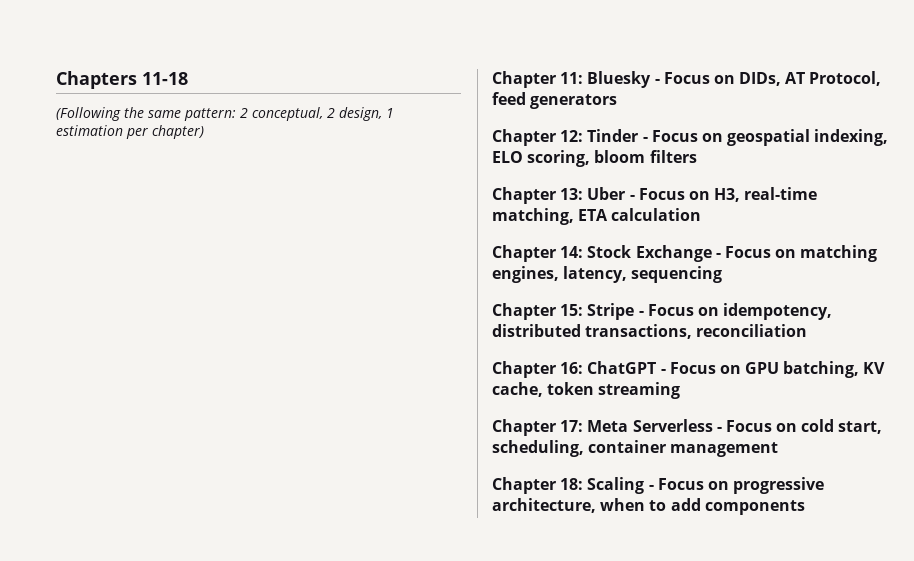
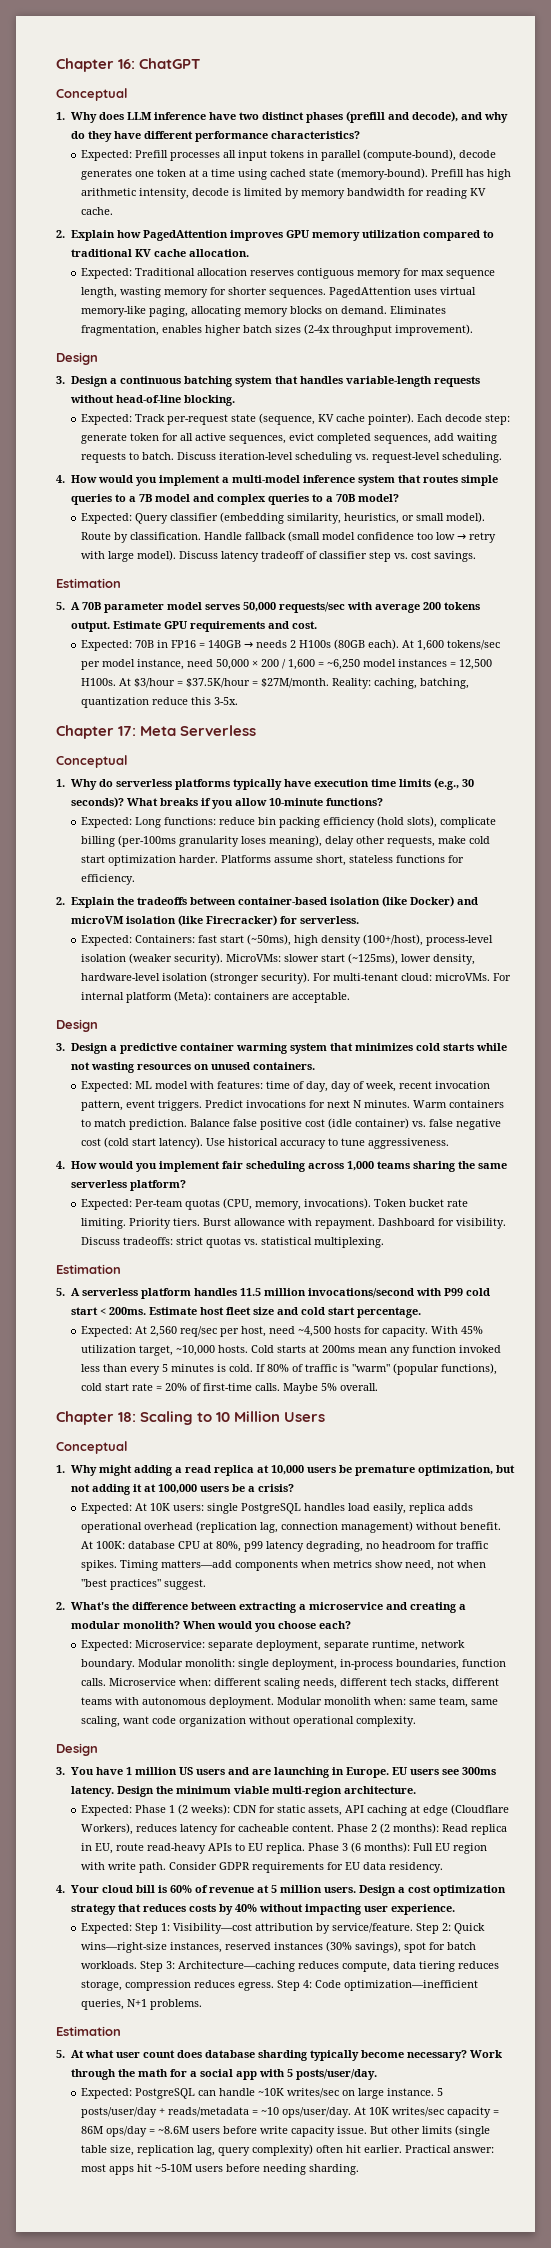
- Chapters 11-18
- (Following the same pattern: 2 conceptual, 2 design, 1 estimation per chapter)
- Chapter 11: Bluesky - Focus on DIDs, AT Protocol, feed generators
- Chapter 12: Tinder - Focus on geospatial indexing, ELO scoring, bloom filters
- Chapter 13: Uber - Focus on H3, real-time matching, ETA calculation
- Chapter 14: Stock Exchange - Focus on matching engines, latency, sequencing
- Chapter 15: Stripe - Focus on idempotency, distributed transactions, reconciliation
- Chapter 16: ChatGPT - Focus on GPU batching, KV cache, token streaming
- Chapter 17: Meta Serverless - Focus on cold start, scheduling, container management
- Chapter 18: Scaling - Focus on progressive architecture, when to add components
+ Chapter 16: ChatGPT
+ Conceptual
+ 1. Why does LLM inference have two distinct phases (prefill and decode), and why do they have different performance characteristics?
+ Expected: Prefill processes all input tokens in parallel (compute-bound), decode generates one token at a time using cached state (memory-bound). Prefill has high arithmetic intensity, decode is limited by memory bandwidth for reading KV cache.
+ 2. Explain how PagedAttention improves GPU memory utilization compared to traditional KV cache allocation.
+ Expected: Traditional allocation reserves contiguous memory for max sequence length, wasting memory for shorter sequences. PagedAttention uses virtual memory-like paging, allocating memory blocks on demand. Eliminates fragmentation, enables higher batch sizes (2-4x throughput improvement).
+ Design
+ 3. Design a continuous batching system that handles variable-length requests without head-of-line blocking.
+ Expected: Track per-request state (sequence, KV cache pointer). Each decode step: generate token for all active sequences, evict completed sequences, add waiting requests to batch. Discuss iteration-level scheduling vs. request-level scheduling.
+ 4. How would you implement a multi-model inference system that routes simple queries to a 7B model and complex queries to a 70B model?
+ Expected: Query classifier (embedding similarity, heuristics, or small model). Route by classification. Handle fallback (small model confidence too low → retry with large model). Discuss latency tradeoff of classifier step vs. cost savings.
+ Estimation
+ 5. A 70B parameter model serves 50,000 requests/sec with average 200 tokens output. Estimate GPU requirements and cost.
+ Expected: 70B in FP16 = 140GB → needs 2 H100s (80GB each). At 1,600 tokens/sec per model instance, need 50,000 × 200 / 1,600 = ~6,250 model instances = 12,500 H100s. At $3/hour = $37.5K/hour = $27M/month. Reality: caching, batching, quantization reduce this 3-5x.
+ Chapter 17: Meta Serverless
+ Conceptual
+ 1. Why do serverless platforms typically have execution time limits (e.g., 30 seconds)? What breaks if you allow 10-minute functions?
+ Expected: Long functions: reduce bin packing efficiency (hold slots), complicate billing (per-100ms granularity loses meaning), delay other requests, make cold start optimization harder. Platforms assume short, stateless functions for efficiency.
+ 2. Explain the tradeoffs between container-based isolation (like Docker) and microVM isolation (like Firecracker) for serverless.
+ Expected: Containers: fast start (~50ms), high density (100+/host), process-level isolation (weaker security). MicroVMs: slower start (~125ms), lower density, hardware-level isolation (stronger security). For multi-tenant cloud: microVMs. For internal platform (Meta): containers are acceptable.
+ Design
+ 3. Design a predictive container warming system that minimizes cold starts while not wasting resources on unused containers.
+ Expected: ML model with features: time of day, day of week, recent invocation pattern, event triggers. Predict invocations for next N minutes. Warm containers to match prediction. Balance false positive cost (idle container) vs. false negative cost (cold start latency). Use historical accuracy to tune aggressiveness.
+ 4. How would you implement fair scheduling across 1,000 teams sharing the same serverless platform?
+ Expected: Per-team quotas (CPU, memory, invocations). Token bucket rate limiting. Priority tiers. Burst allowance with repayment. Dashboard for visibility. Discuss tradeoffs: strict quotas vs. statistical multiplexing.
+ Estimation
+ 5. A serverless platform handles 11.5 million invocations/second with P99 cold start < 200ms. Estimate host fleet size and cold start percentage.
+ Expected: At 2,560 req/sec per host, need ~4,500 hosts for capacity. With 45% utilization target, ~10,000 hosts. Cold starts at 200ms mean any function invoked less than every 5 minutes is cold. If 80% of traffic is "warm" (popular functions), cold start rate = 20% of first-time calls. Maybe 5% overall.
+ Chapter 18: Scaling to 10 Million Users
+ Conceptual
+ 1. Why might adding a read replica at 10,000 users be premature optimization, but not adding it at 100,000 users be a crisis?
+ Expected: At 10K users: single PostgreSQL handles load easily, replica adds operational overhead (replication lag, connection management) without benefit. At 100K: database CPU at 80%, p99 latency degrading, no headroom for traffic spikes. Timing matters—add components when metrics show need, not when "best practices" suggest.
+ 2. What's the difference between extracting a microservice and creating a modular monolith? When would you choose each?
+ Expected: Microservice: separate deployment, separate runtime, network boundary. Modular monolith: single deployment, in-process boundaries, function calls. Microservice when: different scaling needs, different tech stacks, different teams with autonomous deployment. Modular monolith when: same team, same scaling, want code organization without operational complexity.
+ Design
+ 3. You have 1 million US users and are launching in Europe. EU users see 300ms latency. Design the minimum viable multi-region architecture.
+ Expected: Phase 1 (2 weeks): CDN for static assets, API caching at edge (Cloudflare Workers), reduces latency for cacheable content. Phase 2 (2 months): Read replica in EU, route read-heavy APIs to EU replica. Phase 3 (6 months): Full EU region with write path. Consider GDPR requirements for EU data residency.
+ 4. Your cloud bill is 60% of revenue at 5 million users. Design a cost optimization strategy that reduces costs by 40% without impacting user experience.
+ Expected: Step 1: Visibility—cost attribution by service/feature. Step 2: Quick wins—right-size instances, reserved instances (30% savings), spot for batch workloads. Step 3: Architecture—caching reduces compute, data tiering reduces storage, compression reduces egress. Step 4: Code optimization—inefficient queries, N+1 problems.
+ Estimation
+ 5. At what user count does database sharding typically become necessary? Work through the math for a social app with 5 posts/user/day.
+ Expected: PostgreSQL can handle ~10K writes/sec on large instance. 5 posts/user/day + reads/metadata = ~10 ops/user/day. At 10K writes/sec capacity = 86M ops/day = ~8.6M users before write capacity issue. But other limits (single table size, replication lag, query complexity) often hit earlier. Practical answer: most apps hit ~5-10M users before needing sharding.

